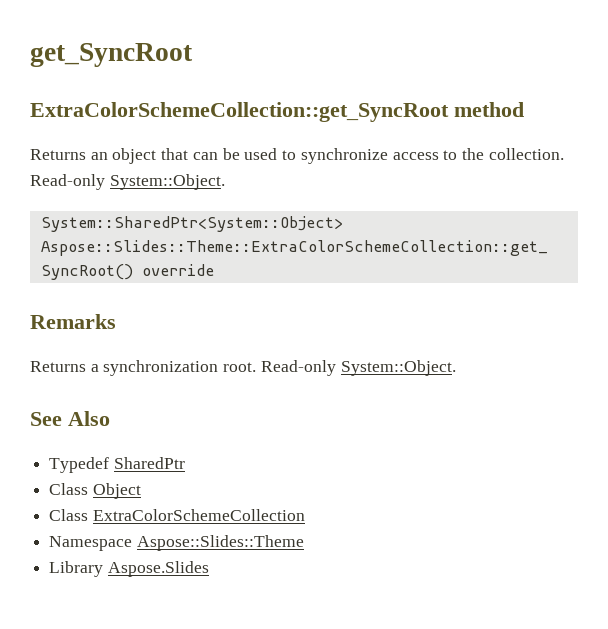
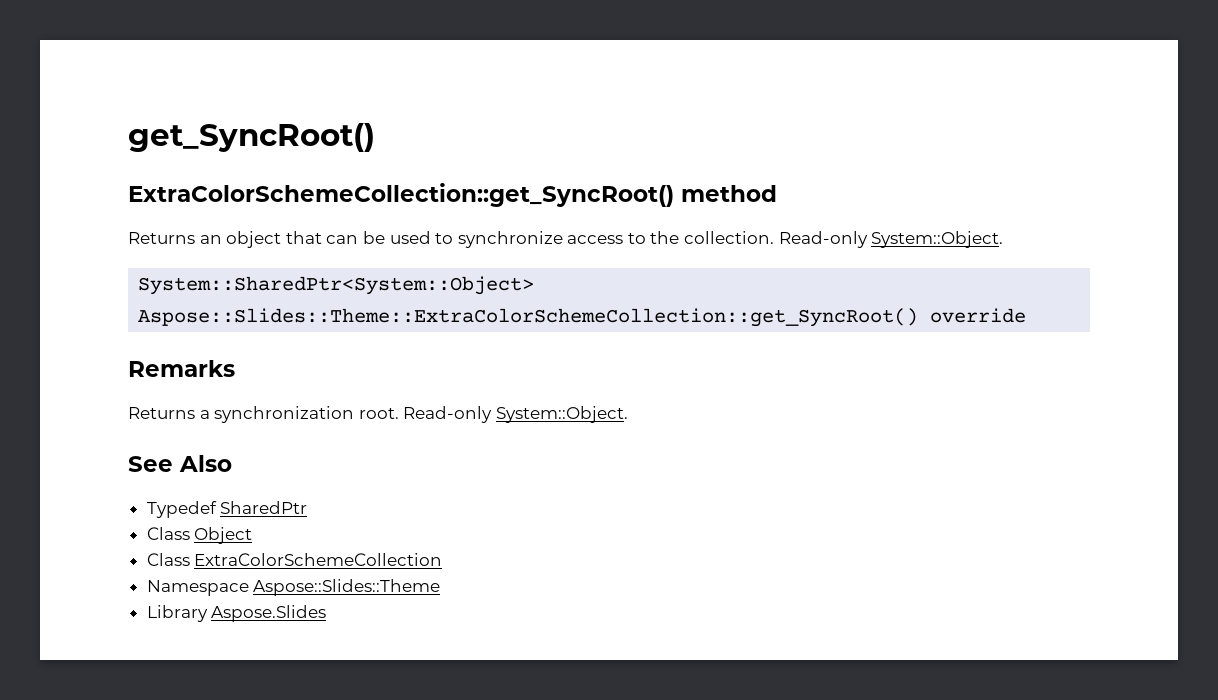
- get_SyncRoot
- ExtraColorSchemeCollection::get_SyncRoot method
+ get_SyncRoot()
+ ExtraColorSchemeCollection::get_SyncRoot() method

